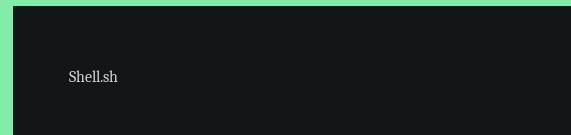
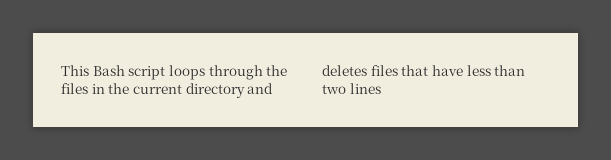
- Shell.sh
+ This Bash script loops through the files in the current directory and deletes files that have less than two lines

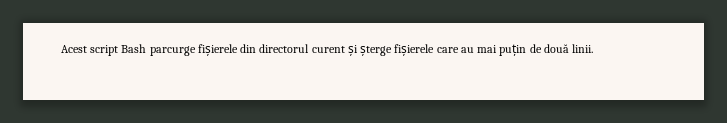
- This Bash script loops through the files in the current directory and deletes files that have less than two lines
+ Acest script Bash parcurge fișierele din directorul curent și șterge fișierele care au mai puțin de două linii.

